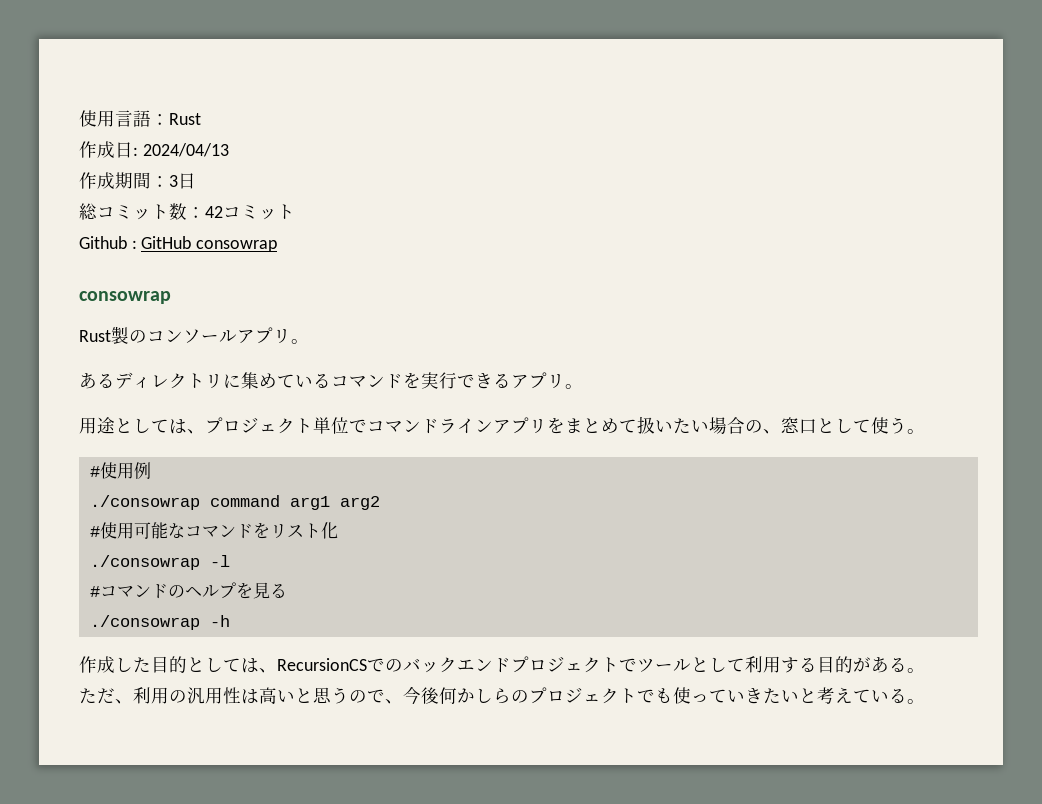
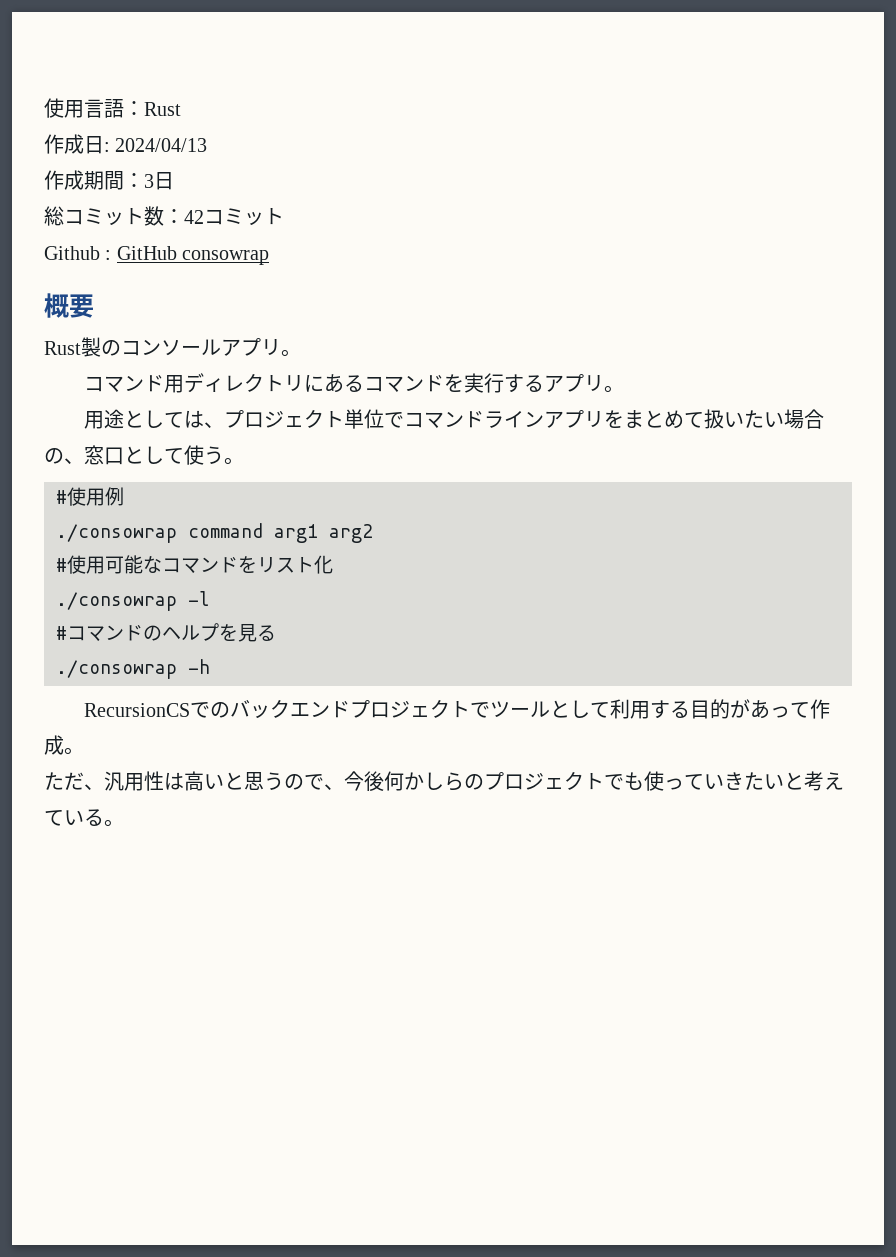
  Github : GitHub consowrap
- consowrap
+ 概要
- あるディレクトリに集めているコマンドを実行できるアプリ。
+ コマンド用ディレクトリにあるコマンドを実行するアプリ。
- 作成した目的としては、RecursionCSでのバックエンドプロジェクトでツールとして利用する目的がある。
+ RecursionCSでのバックエンドプロジェクトでツールとして利用する目的があって作成。
- ただ、利用の汎用性は高いと思うので、今後何かしらのプロジェクトでも使っていきたいと考えている。
+ ただ、汎用性は高いと思うので、今後何かしらのプロジェクトでも使っていきたいと考えている。

